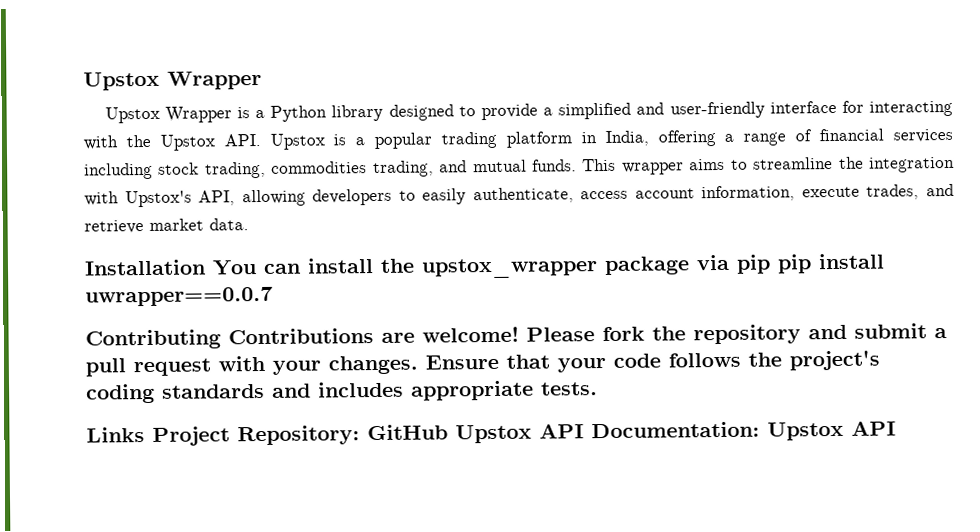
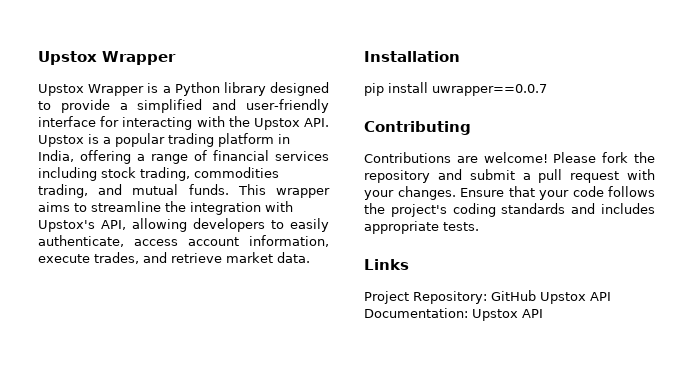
- Installation You can install the upstox_wrapper package via pip pip install uwrapper==0.0.7
+ Installation
+ pip install uwrapper==0.0.7
- Contributing Contributions are welcome!
+ Contributing
+ Contributions are welcome!
- Links Project Repository: GitHub Upstox API Documentation: Upstox API
+ Links
+ Project Repository: GitHub Upstox API Documentation: Upstox API

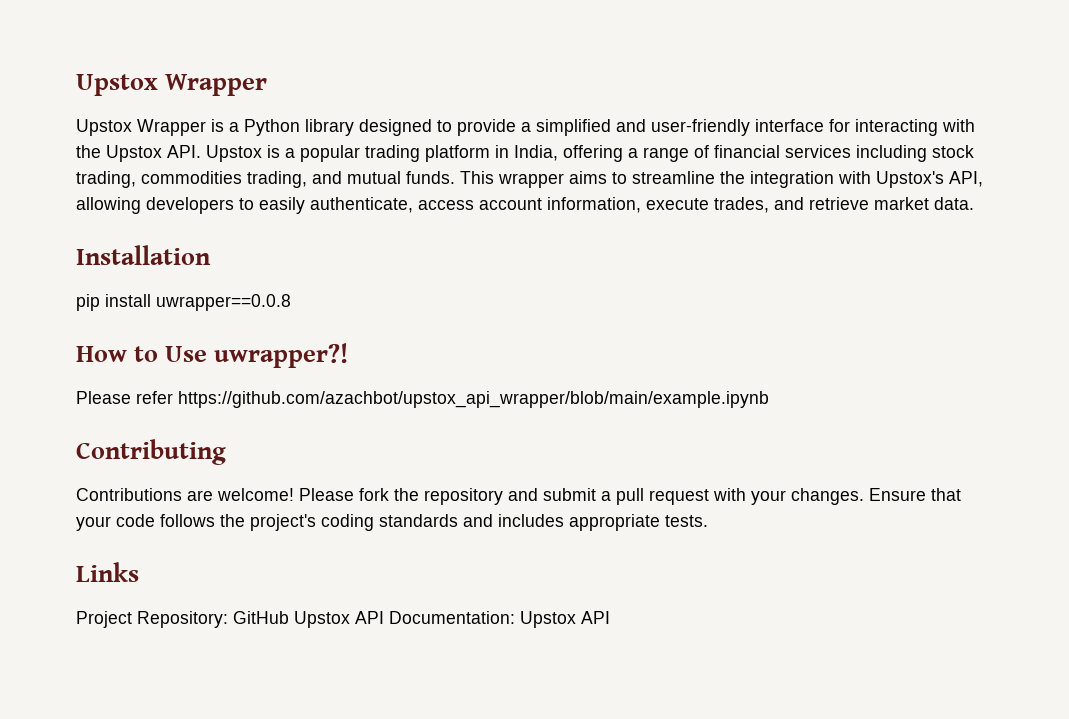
- pip install uwrapper==0.0.7
+ pip install uwrapper==0.0.8
+ How to Use uwrapper?!
+ Please refer https://github.com/azachbot/upstox_api_wrapper/blob/main/example.ipynb

